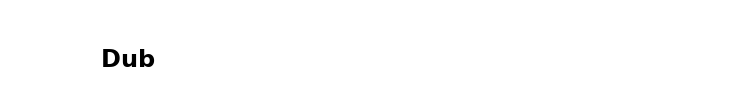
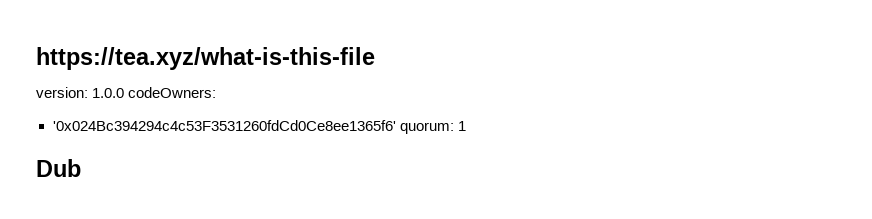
+ https://tea.xyz/what-is-this-file
+ version: 1.0.0 codeOwners:
+ '0x024Bc394294c4c53F3531260fdCd0Ce8ee1365f6' quorum: 1

